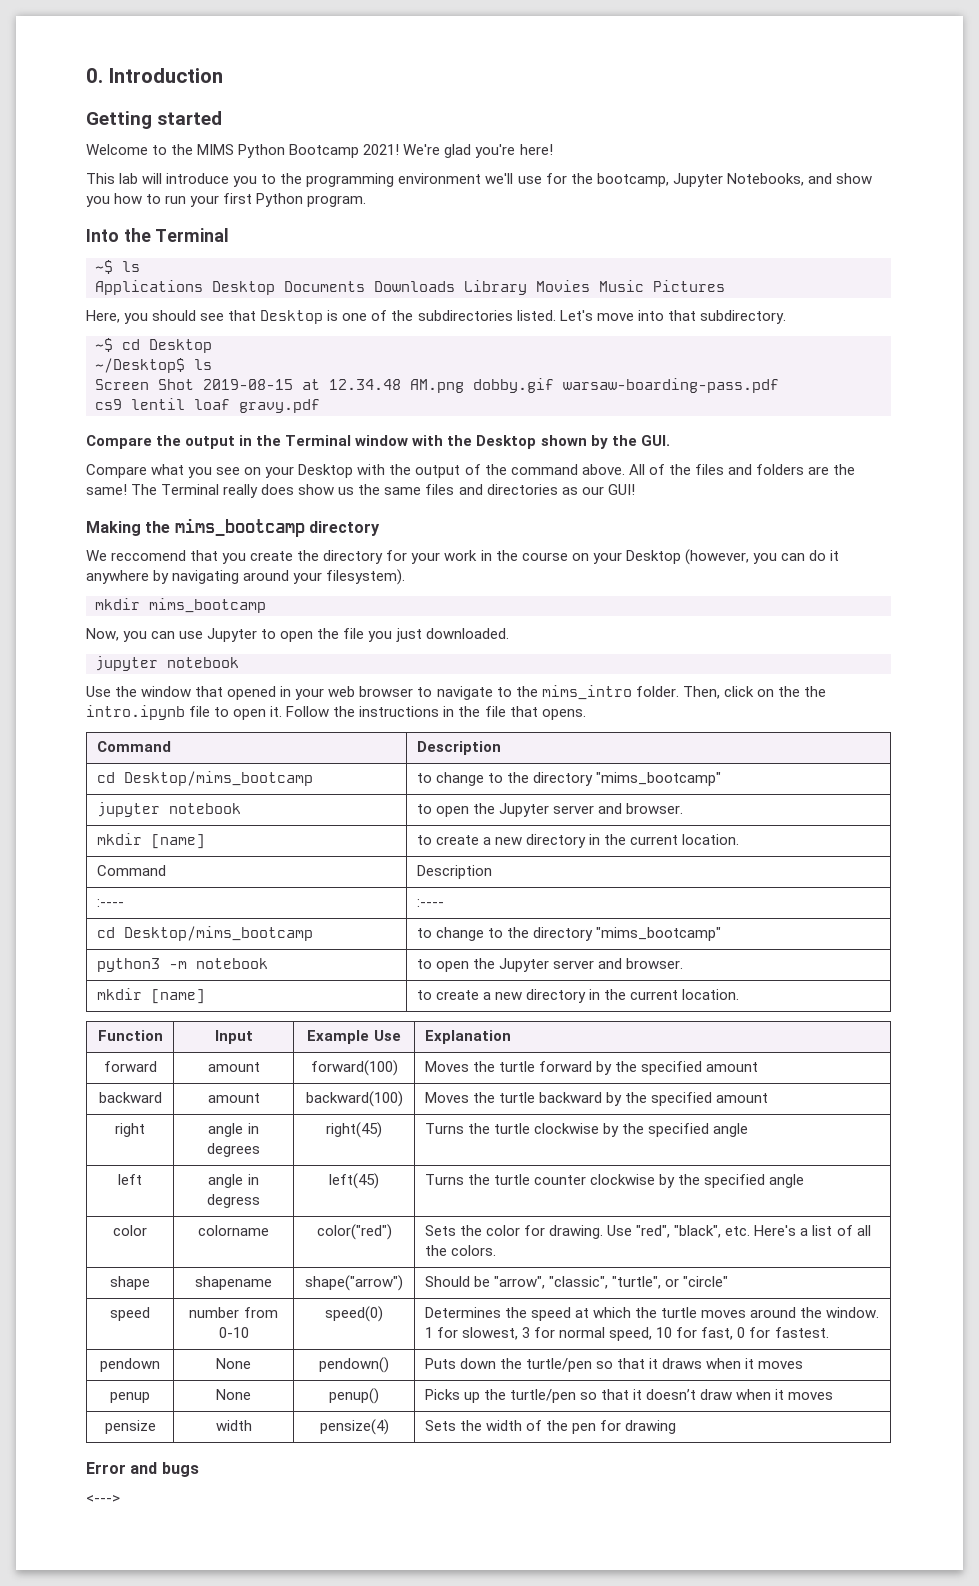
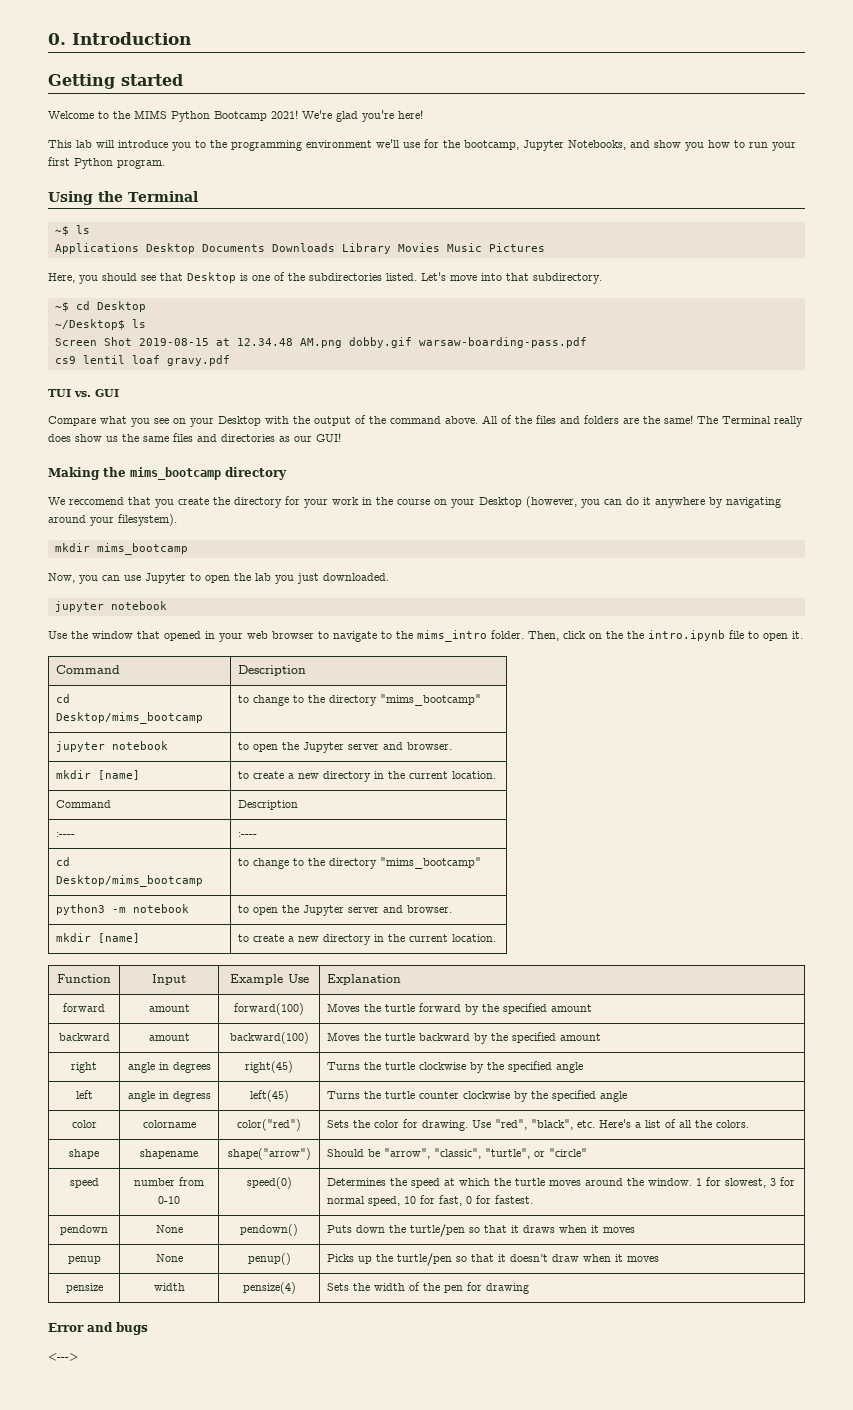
- Into the Terminal
+ Using the Terminal
- Compare the output in the Terminal window with the Desktop shown by the GUI.
+ TUI vs. GUI
- Now, you can use Jupyter to open the file you just downloaded.
+ Now, you can use Jupyter to open the lab you just downloaded.
- Follow the instructions in the file that opens.

